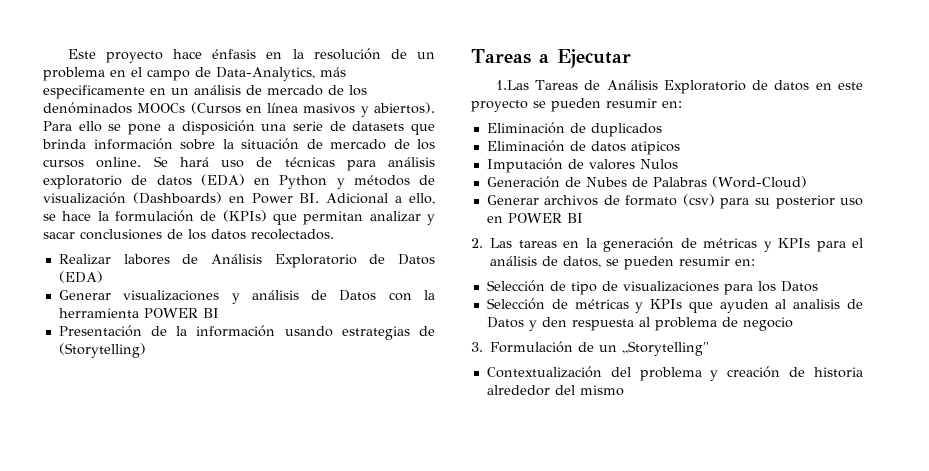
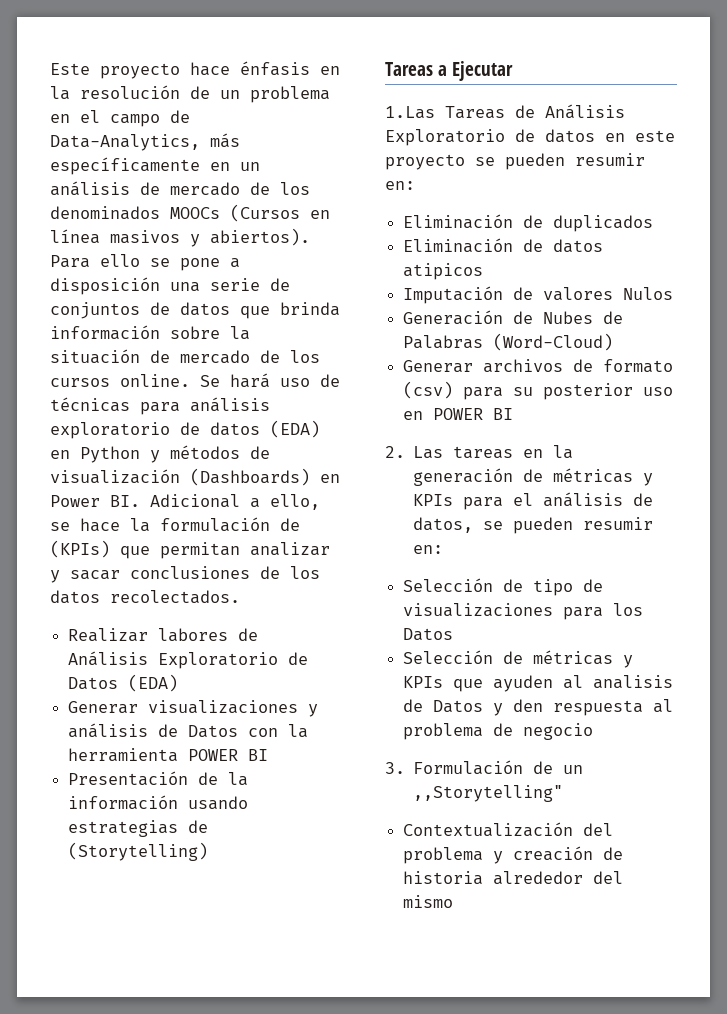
- Este proyecto hace énfasis en la resolución de un problema en el campo de Data-Analytics, más especificamente en un análisis de mercado de los denóminados MOOCs (Cursos en línea masivos y abiertos).
+ Este proyecto hace énfasis en la resolución de un problema en el campo de Data-Analytics, más específicamente en un análisis de mercado de los denominados MOOCs (Cursos en línea masivos y abiertos).
- Para ello se pone a disposición una serie de datasets que brinda información sobre la situación de mercado de los cursos online.
+ Para ello se pone a disposición una serie de conjuntos de datos que brinda información sobre la situación de mercado de los cursos online.

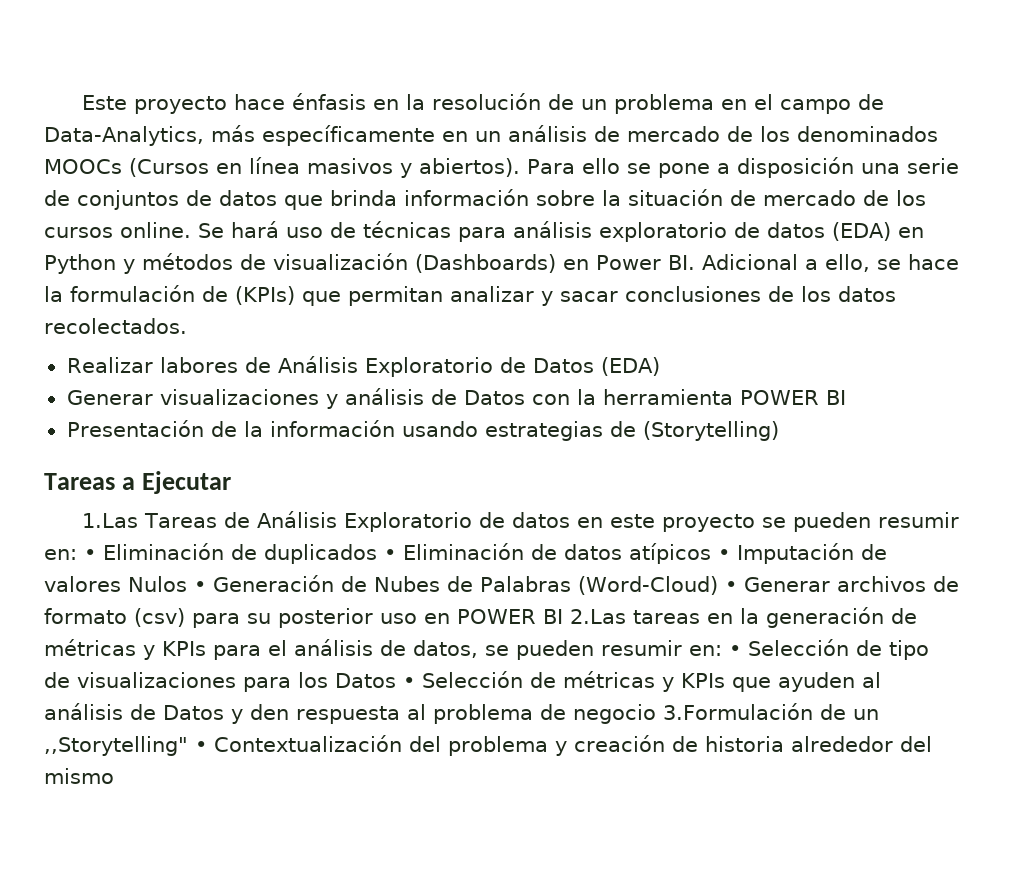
- 1.Las Tareas de Análisis Exploratorio de datos en este proyecto se pueden resumir en:
- Eliminación de duplicados
- Eliminación de datos atipicos
- Imputación de valores Nulos
- Generación de Nubes de Palabras (Word-Cloud)
- Generar archivos de formato (csv) para su posterior uso en POWER BI
- 2. Las tareas en la generación de métricas y KPIs para el análisis de datos, se pueden resumir en:
- Selección de tipo de visualizaciones para los Datos
- Selección de métricas y KPIs que ayuden al analisis de Datos y den respuesta al problema de negocio
- 3. Formulación de un ,,Storytelling"
- Contextualización del problema y creación de historia alrededor del mismo
+ 1.Las Tareas de Análisis Exploratorio de datos en este proyecto se pueden resumir en: • Eliminación de duplicados • Eliminación de datos atípicos • Imputación de valores Nulos • Generación de Nubes de Palabras (Word-Cloud) • Generar archivos de formato (csv) para su posterior uso en POWER BI 2.Las tareas en la generación de métricas y KPIs para el análisis de datos, se pueden resumir en: • Selección de tipo de visualizaciones para los Datos • Selección de métricas y KPIs que ayuden al análisis de Datos y den respuesta al problema de negocio 3.Formulación de un ,,Storytelling" • Contextualización del problema y creación de historia alrededor del mismo

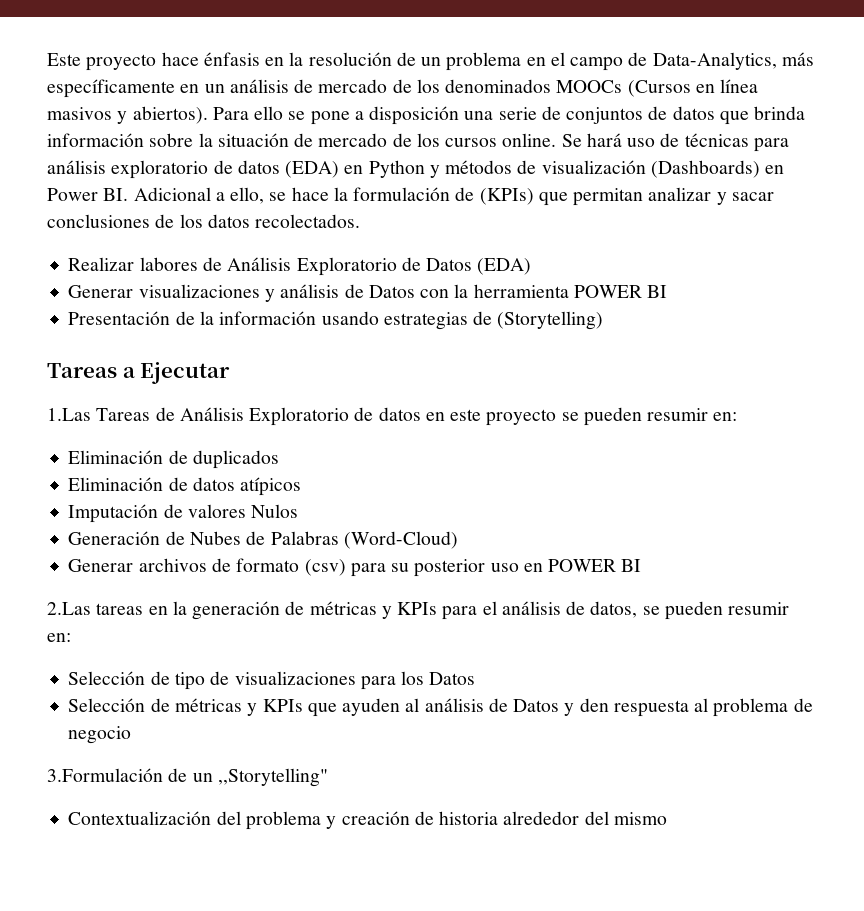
- 1.Las Tareas de Análisis Exploratorio de datos en este proyecto se pueden resumir en: • Eliminación de duplicados • Eliminación de datos atípicos • Imputación de valores Nulos • Generación de Nubes de Palabras (Word-Cloud) • Generar archivos de formato (csv) para su posterior uso en POWER BI 2.Las tareas en la generación de métricas y KPIs para el análisis de datos, se pueden resumir en: • Selección de tipo de visualizaciones para los Datos • Selección de métricas y KPIs que ayuden al análisis de Datos y den respuesta al problema de negocio 3.Formulación de un ,,Storytelling" • Contextualización del problema y creación de historia alrededor del mismo
+ 1.Las Tareas de Análisis Exploratorio de datos en este proyecto se pueden resumir en:
+ Eliminación de duplicados
+ Eliminación de datos atípicos
+ Imputación de valores Nulos
+ Generación de Nubes de Palabras (Word-Cloud)
+ Generar archivos de formato (csv) para su posterior uso en POWER BI
+ 2.Las tareas en la generación de métricas y KPIs para el análisis de datos, se pueden resumir en:
+ Selección de tipo de visualizaciones para los Datos
+ Selección de métricas y KPIs que ayuden al análisis de Datos y den respuesta al problema de negocio
+ 3.Formulación de un ,,Storytelling"
+ Contextualización del problema y creación de historia alrededor del mismo

